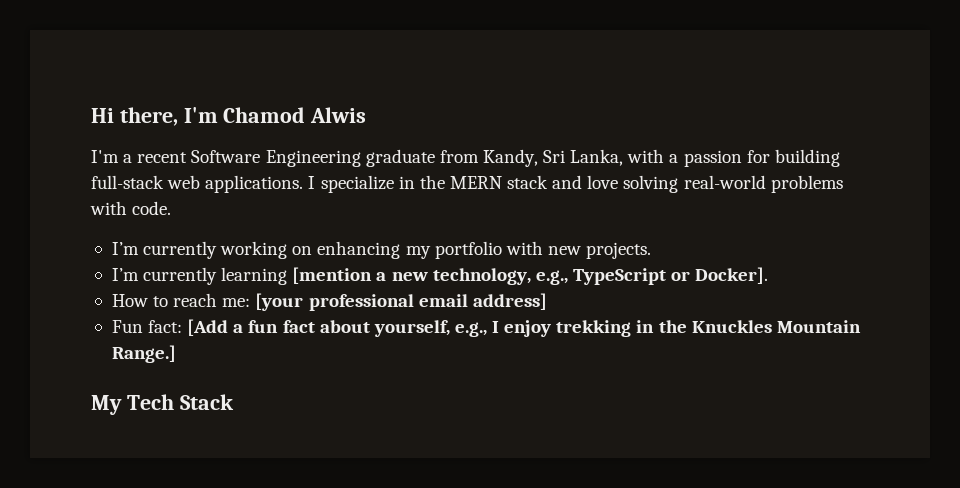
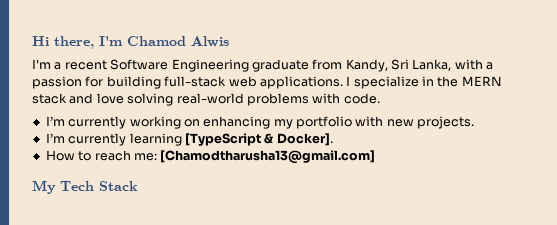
- I’m currently learning [mention a new technology, e.g., TypeScript or Docker].
+ I’m currently learning [TypeScript & Docker].
- How to reach me: [your professional email address]
- Fun fact: [Add a fun fact about yourself, e.g., I enjoy trekking in the Knuckles Mountain Range.]
+ How to reach me: [Chamodtharusha13@gmail.com]

